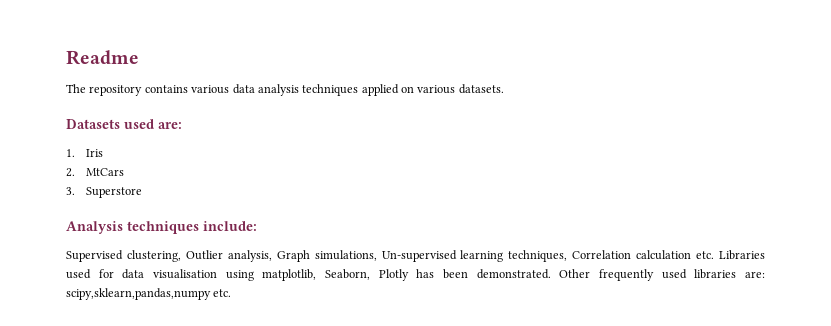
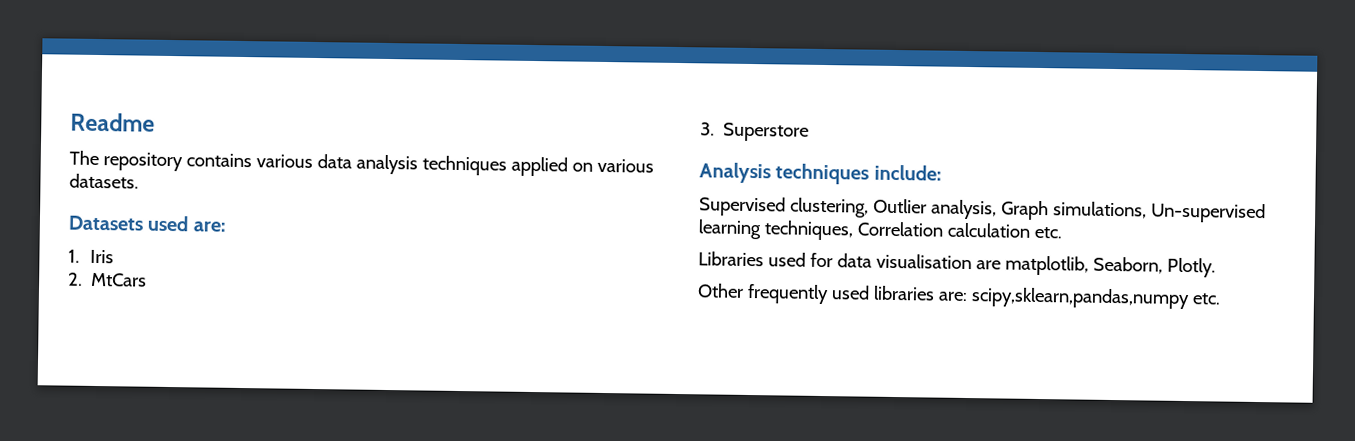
- Supervised clustering, Outlier analysis, Graph simulations, Un-supervised learning techniques, Correlation calculation etc. Libraries used for data visualisation using matplotlib, Seaborn, Plotly has been demonstrated. Other frequently used libraries are: scipy,sklearn,pandas,numpy etc.
+ Supervised clustering, Outlier analysis, Graph simulations, Un-supervised learning techniques, Correlation calculation etc.
+ Libraries used for data visualisation are matplotlib, Seaborn, Plotly.
+ Other frequently used libraries are: scipy,sklearn,pandas,numpy etc.

